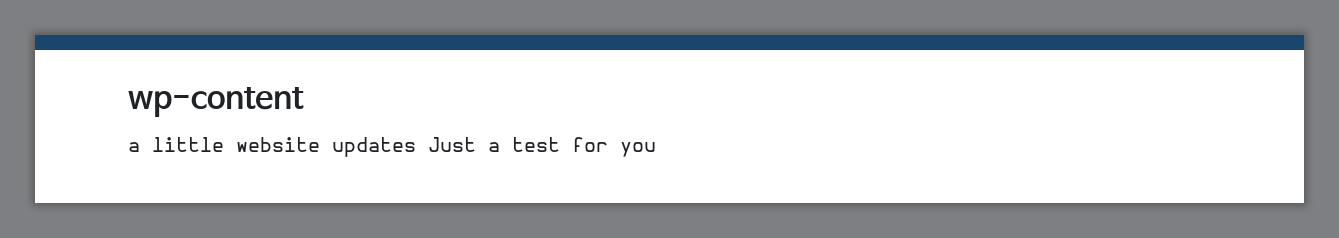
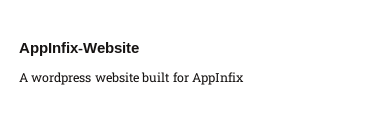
- wp-content
- a little website updates Just a test for you
+ AppInfix-Website
+ A wordpress website built for AppInfix

